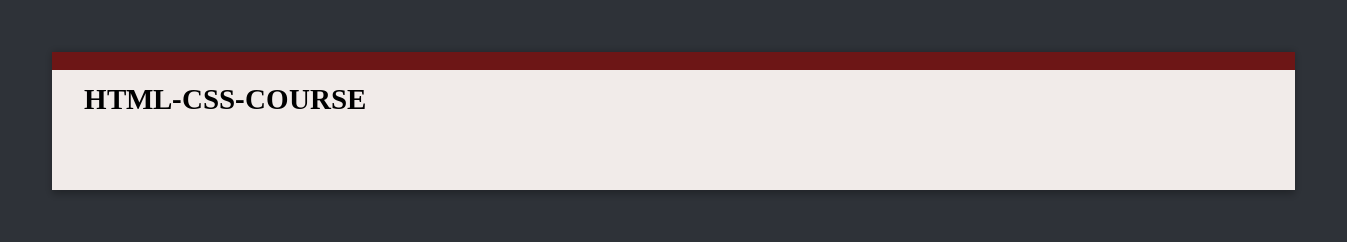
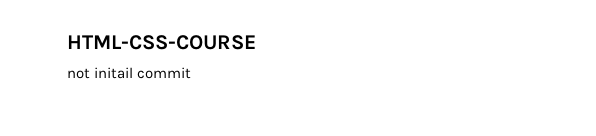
+ not initail commit

